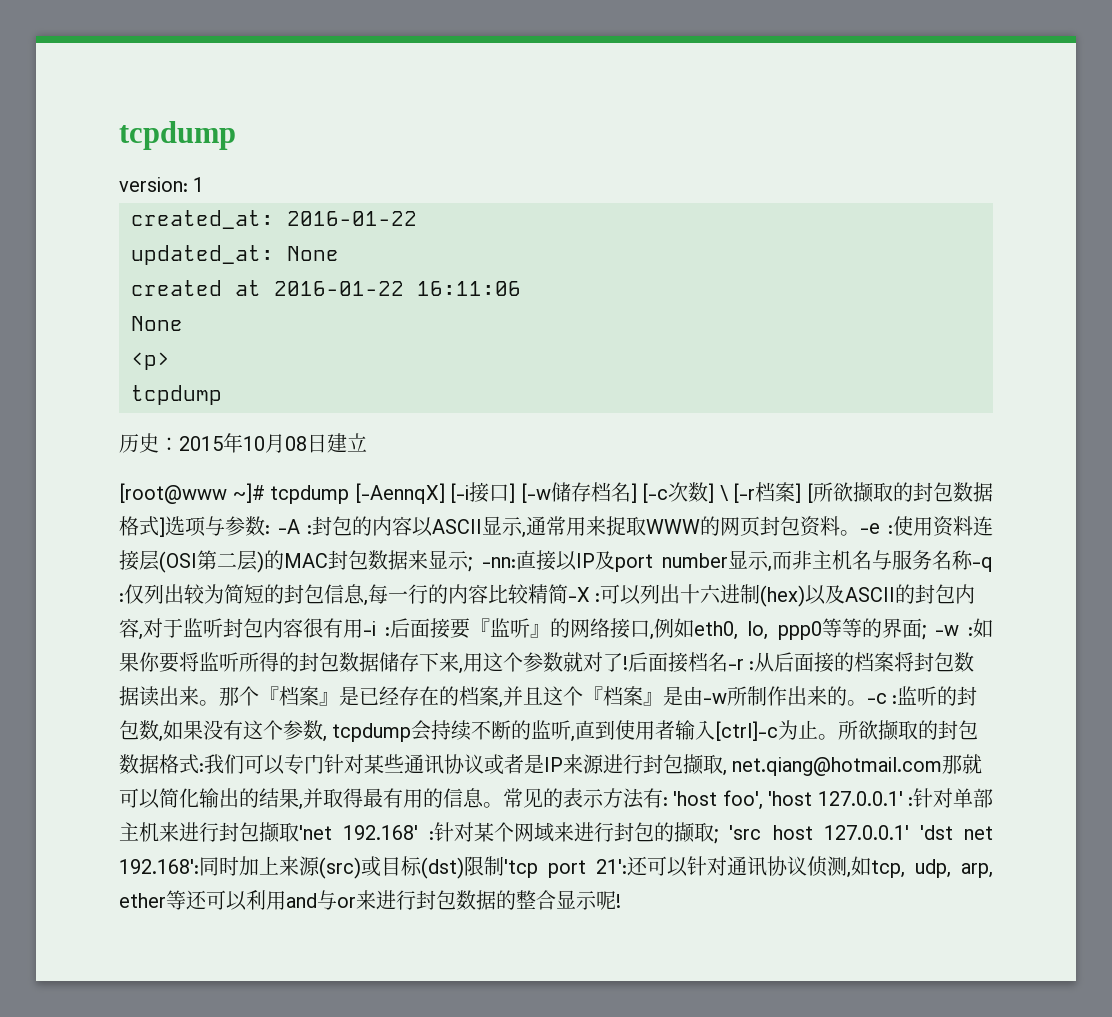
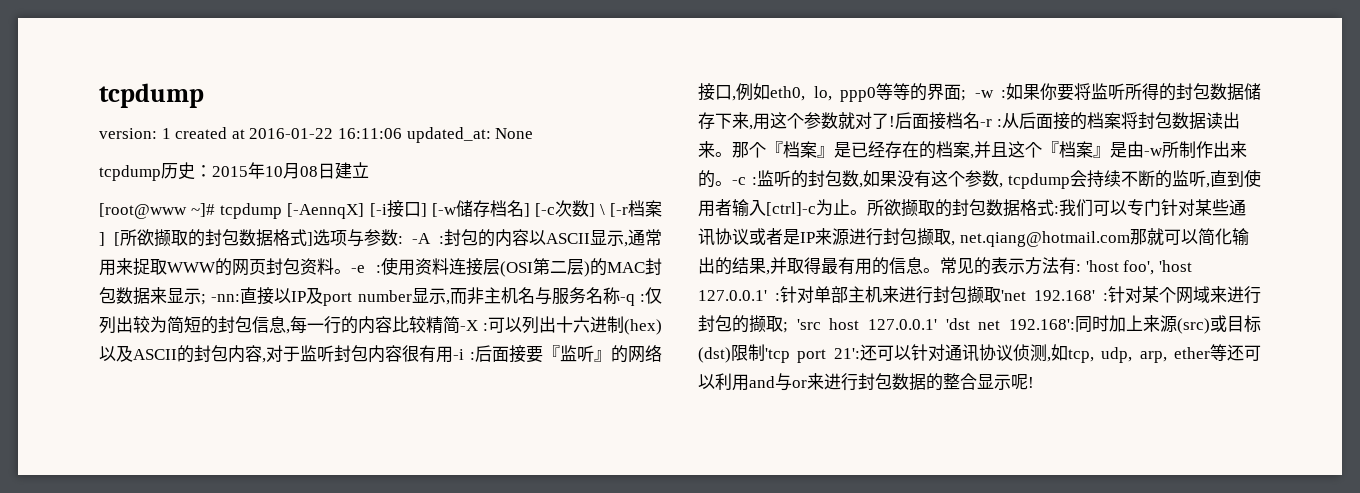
- version: 1
- created_at: 2016-01-22
- updated_at: None
- created at 2016-01-22 16:11:06
- None
- <p>
- tcpdump
- 历史：2015年10月08日建立
+ version: 1 created at 2016-01-22 16:11:06 updated_at: None
+ tcpdump历史：2015年10月08日建立

